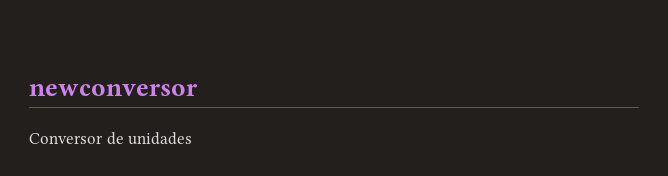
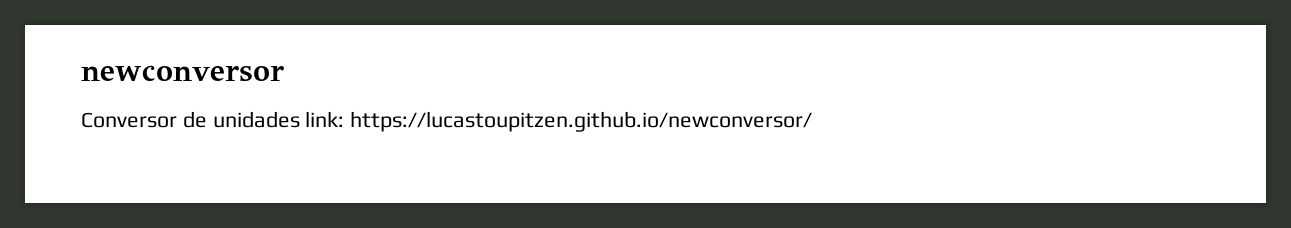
- Conversor de unidades
+ Conversor de unidades link: https://lucastoupitzen.github.io/newconversor/

